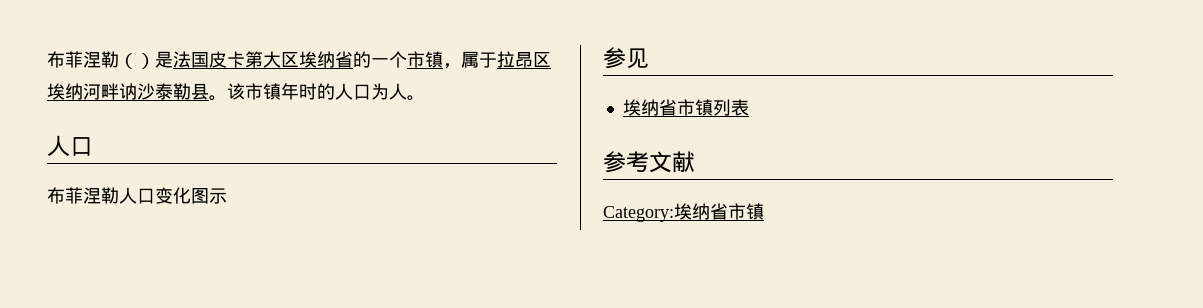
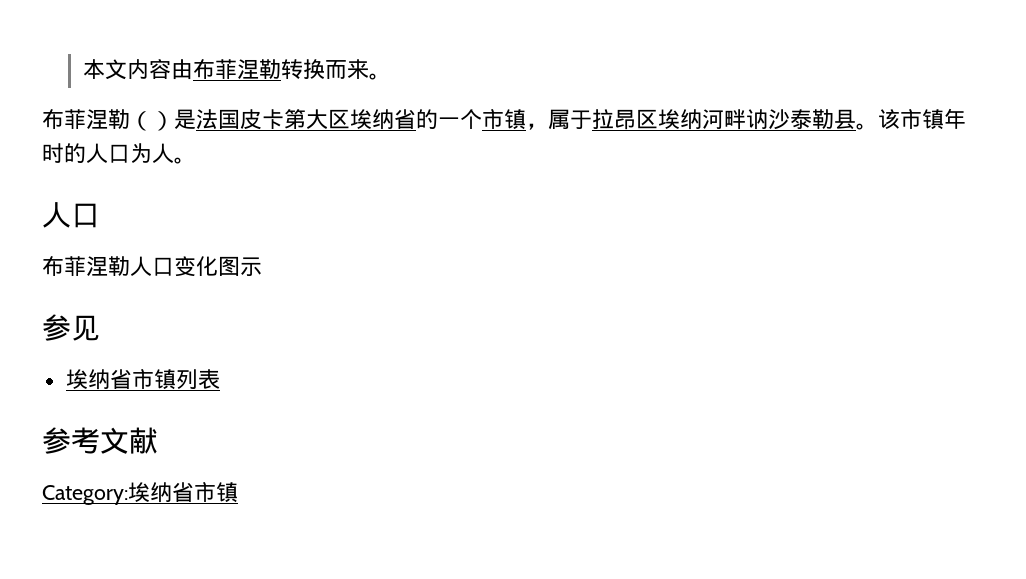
+ 本文内容由布菲涅勒转换而来。

